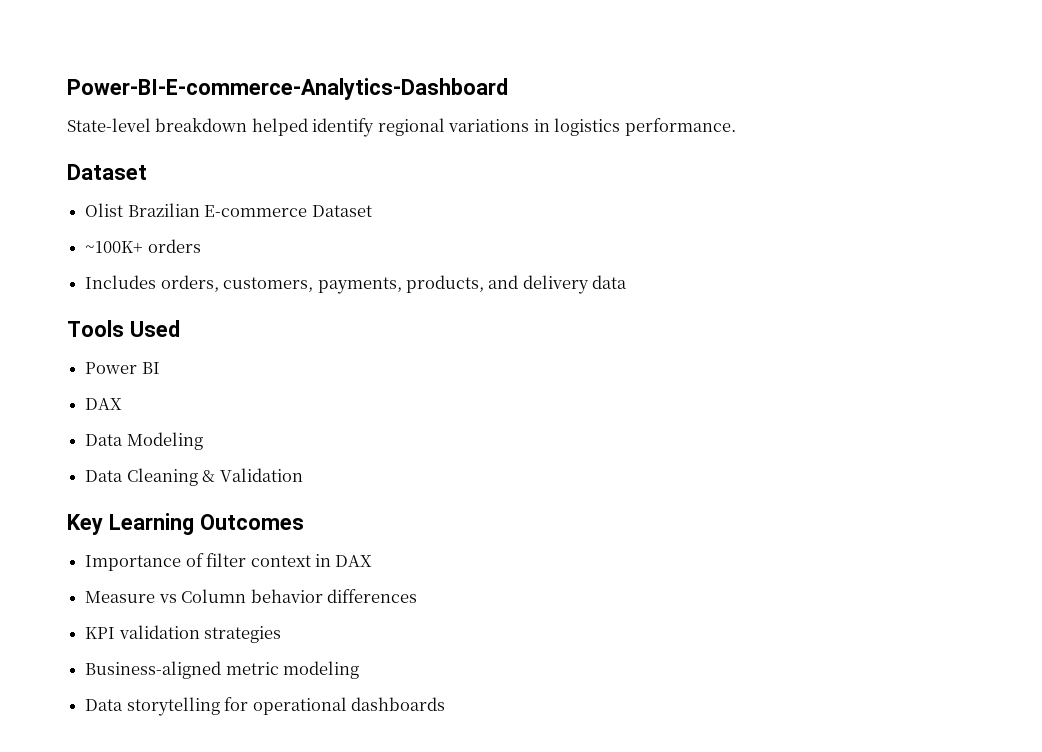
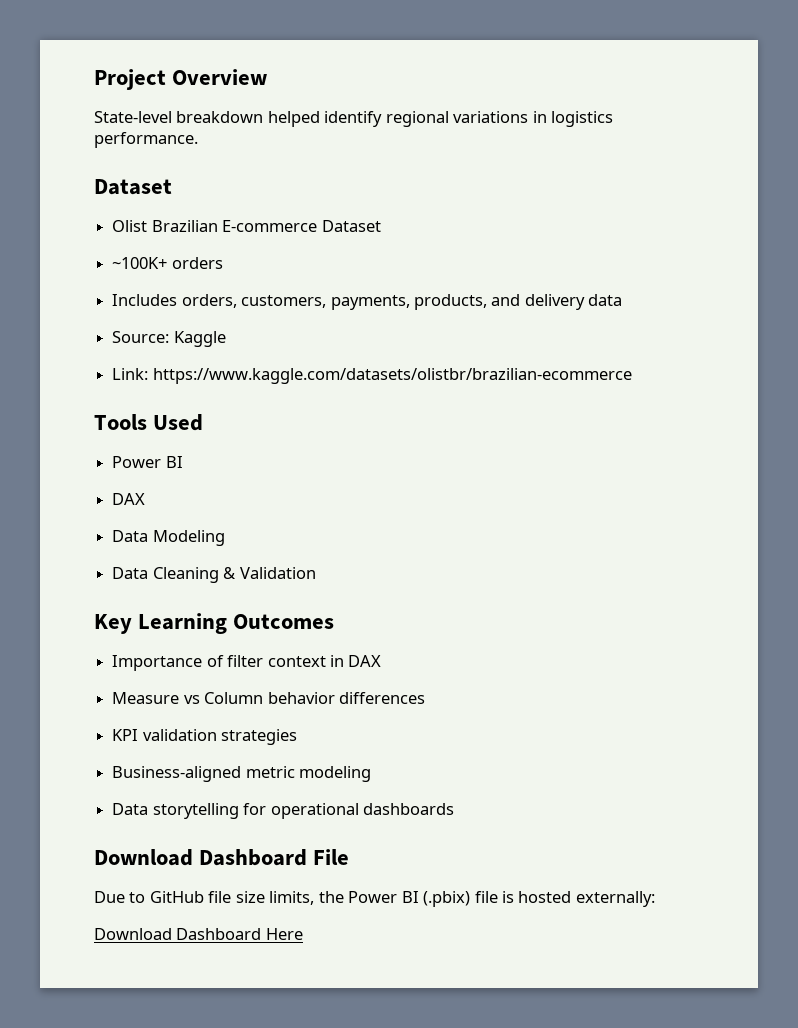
- Power-BI-E-commerce-Analytics-Dashboard
+ Project Overview
+ Source: Kaggle
+ Link: https://www.kaggle.com/datasets/olistbr/brazilian-ecommerce
+ Download Dashboard File
+ Due to GitHub file size limits, the Power BI (.pbix) file is hosted externally:
+ Download Dashboard Here

